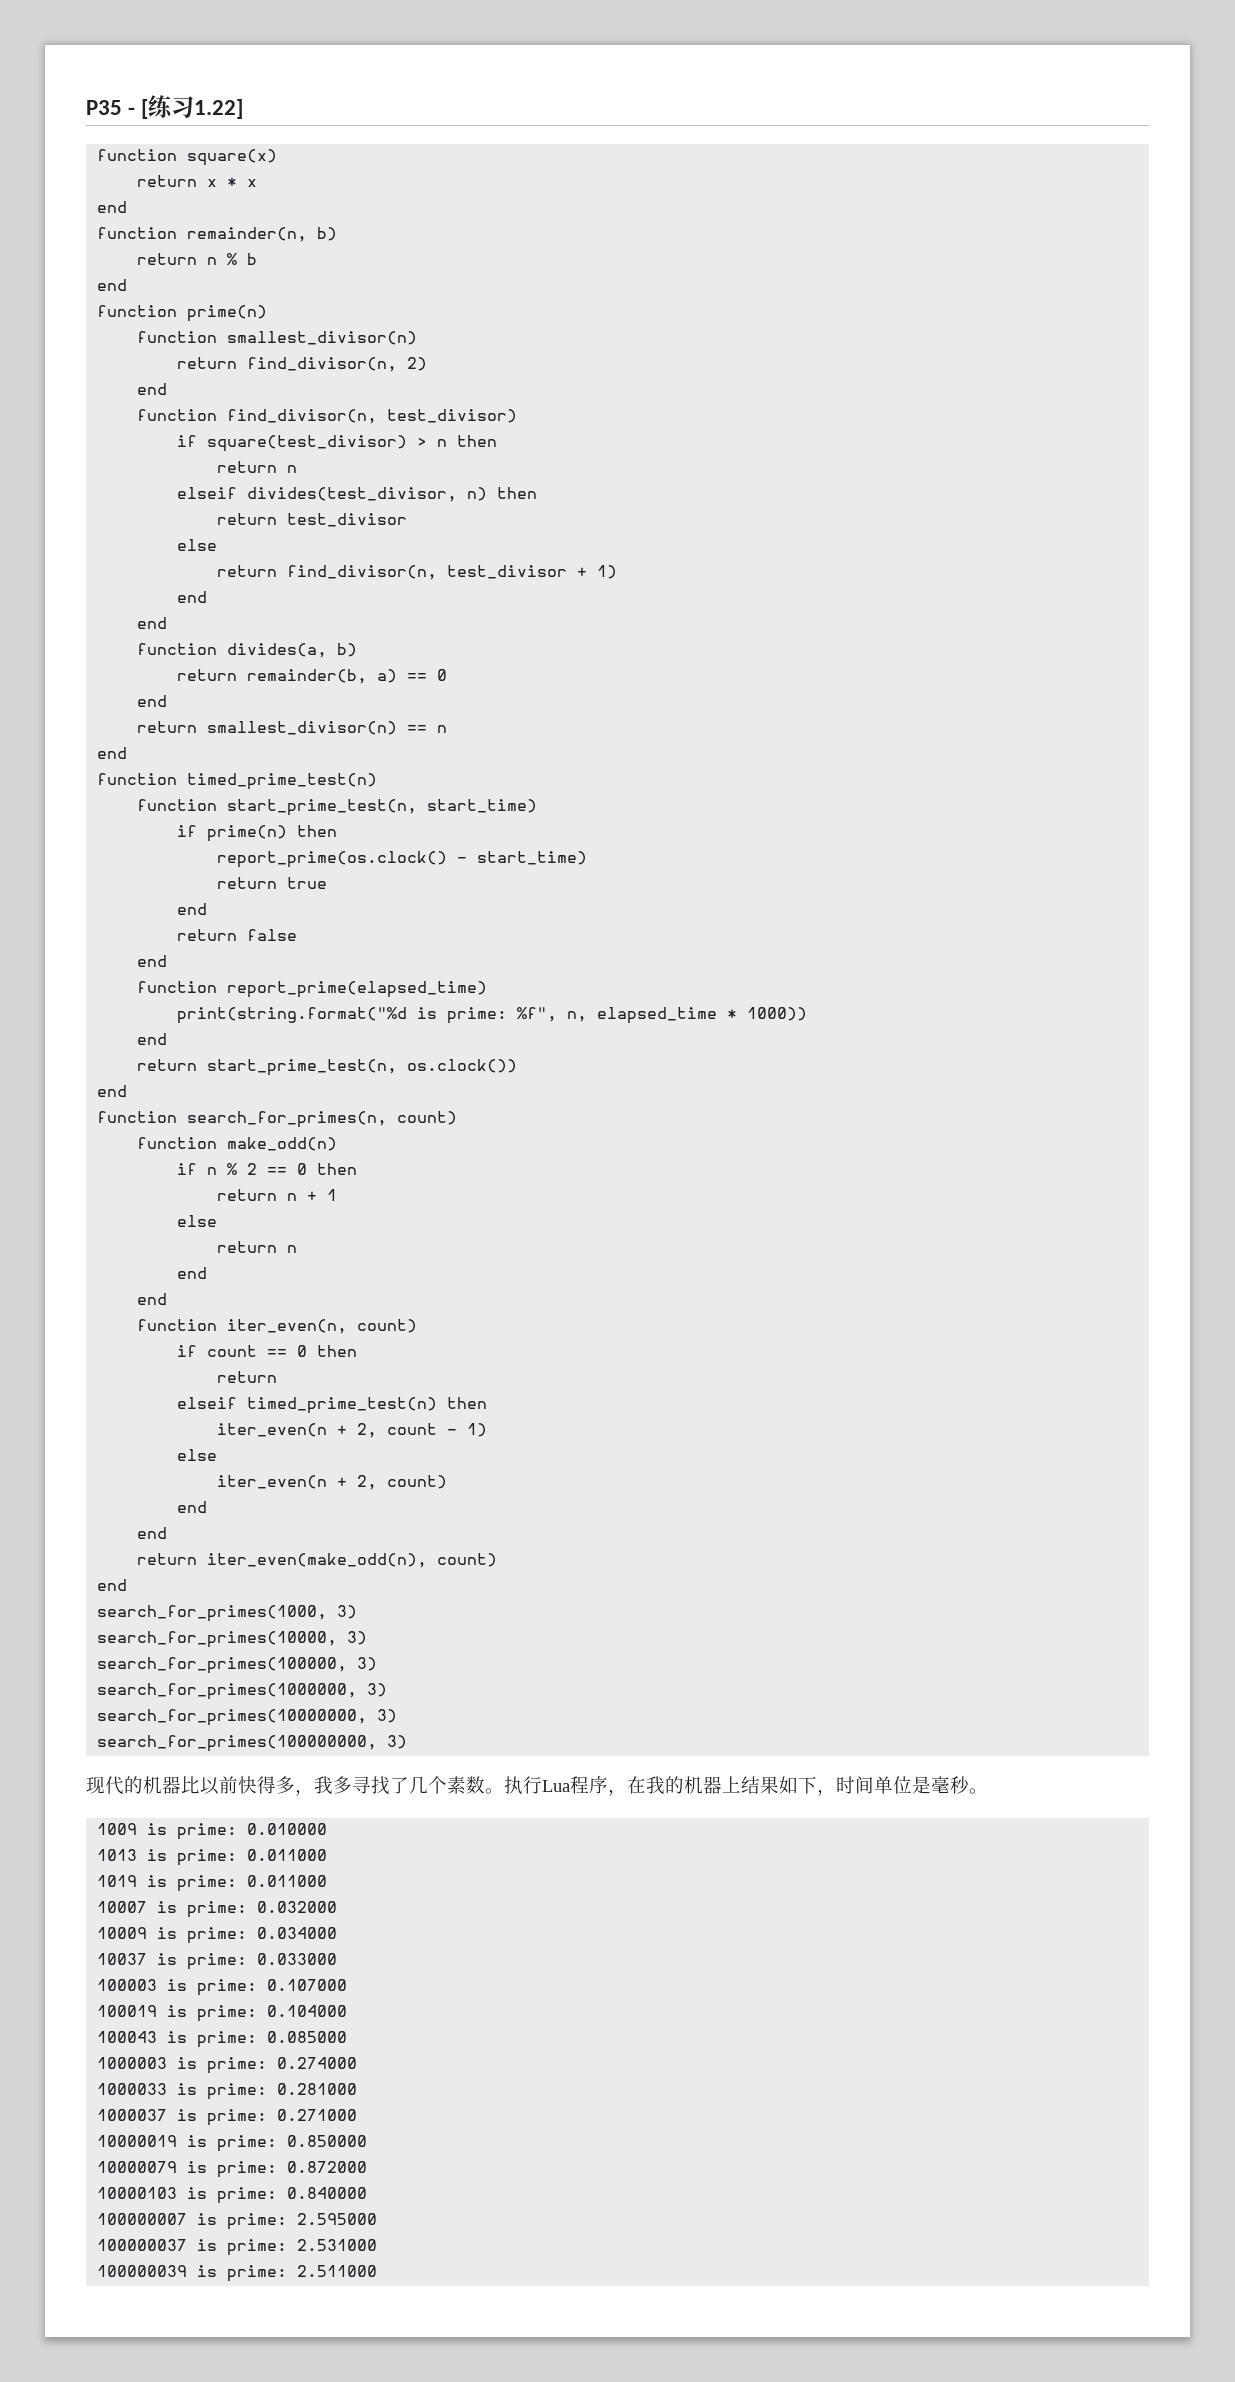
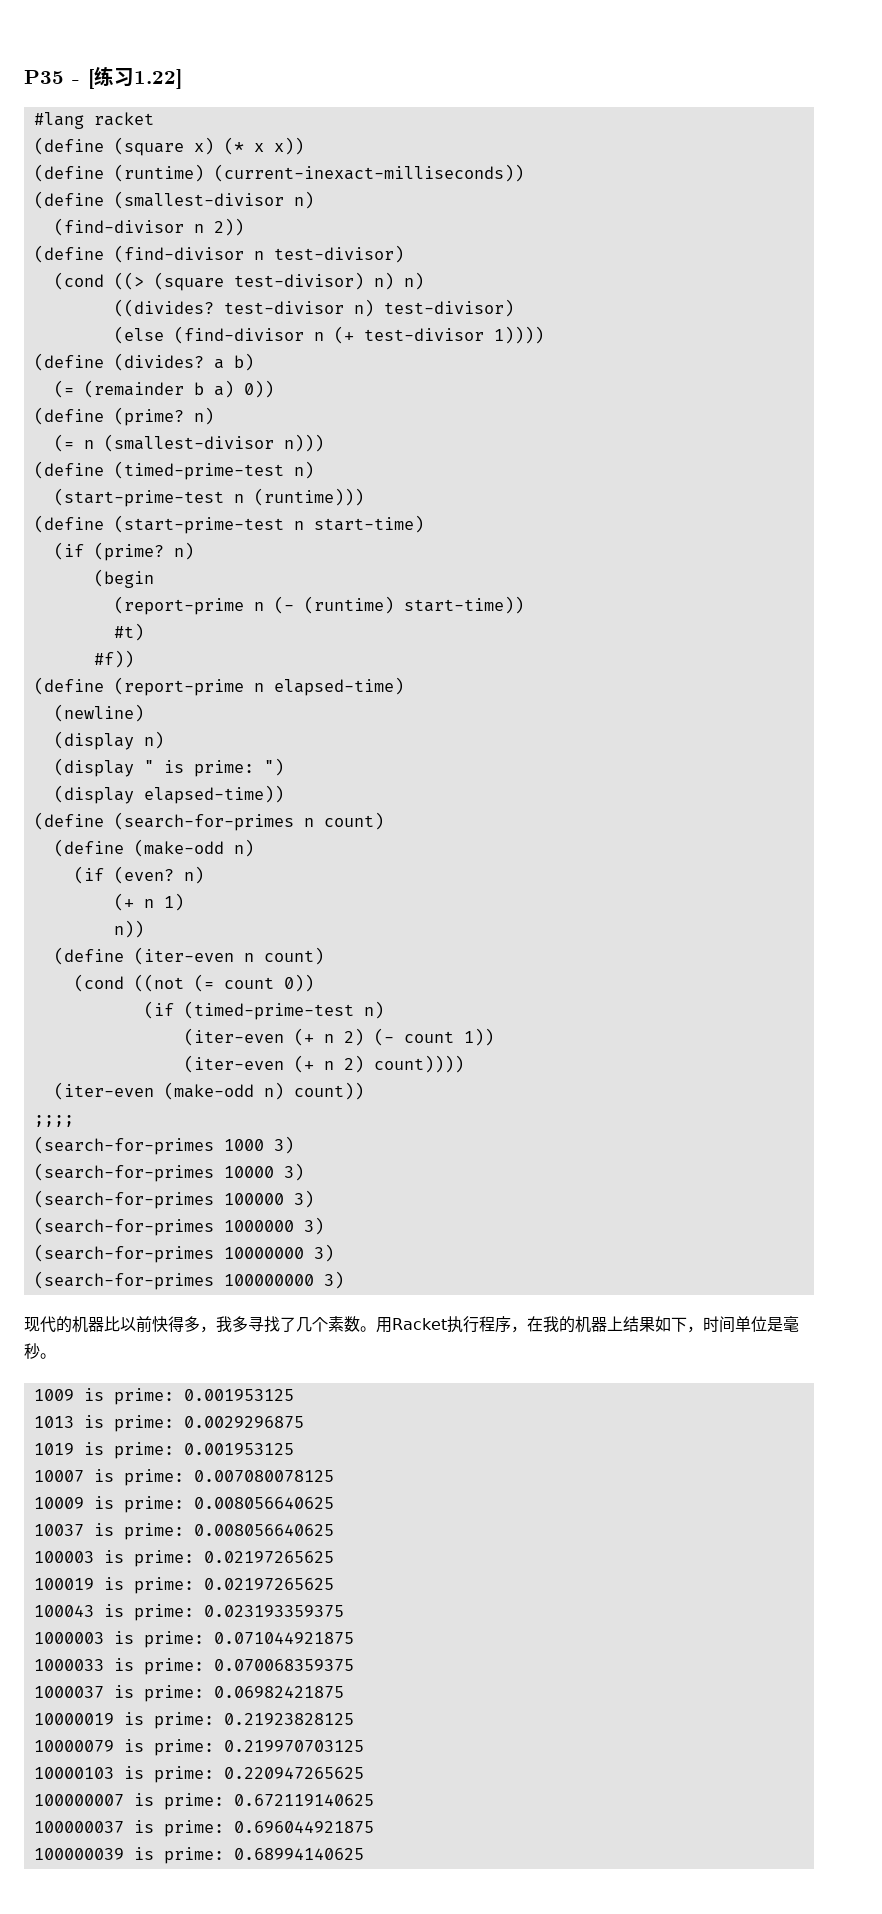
- function square(x)
- return x * x
- end
- function remainder(n, b)
- return n % b
- end
- function prime(n)
- function smallest_divisor(n)
- return find_divisor(n, 2)
- end
- function find_divisor(n, test_divisor)
- if square(test_divisor) > n then
- return n
- elseif divides(test_divisor, n) then
- return test_divisor
- else
- return find_divisor(n, test_divisor + 1)
- end
- end
- function divides(a, b)
- return remainder(b, a) == 0
- end
- return smallest_divisor(n) == n
- end
- function timed_prime_test(n)
- function start_prime_test(n, start_time)
- if prime(n) then
- report_prime(os.clock() - start_time)
- return true
- end
- return false
- end
- function report_prime(elapsed_time)
- print(string.format("%d is prime: %f", n, elapsed_time * 1000))
- end
- return start_prime_test(n, os.clock())
- end
- function search_for_primes(n, count)
- function make_odd(n)
- if n % 2 == 0 then
- return n + 1
- else
- return n
- end
- end
- function iter_even(n, count)
- if count == 0 then
- return
- elseif timed_prime_test(n) then
- iter_even(n + 2, count - 1)
- else
- iter_even(n + 2, count)
- end
- end
- return iter_even(make_odd(n), count)
- end
- search_for_primes(1000, 3)
- search_for_primes(10000, 3)
- search_for_primes(100000, 3)
- search_for_primes(1000000, 3)
- search_for_primes(10000000, 3)
- search_for_primes(100000000, 3)
+ #lang racket
+ (define (square x) (* x x))
+ (define (runtime) (current-inexact-milliseconds))
+ (define (smallest-divisor n)
+ (find-divisor n 2))
+ (define (find-divisor n test-divisor)
+ (cond ((> (square test-divisor) n) n)
+ ((divides? test-divisor n) test-divisor)
+ (else (find-divisor n (+ test-divisor 1))))
+ (define (divides? a b)
+ (= (remainder b a) 0))
+ (define (prime? n)
+ (= n (smallest-divisor n)))
+ (define (timed-prime-test n)
+ (start-prime-test n (runtime)))
+ (define (start-prime-test n start-time)
+ (if (prime? n)
+ (begin
+ (report-prime n (- (runtime) start-time))
+ #t)
+ #f))
+ (define (report-prime n elapsed-time)
+ (newline)
+ (display n)
+ (display " is prime: ")
+ (display elapsed-time))
+ (define (search-for-primes n count)
+ (define (make-odd n)
+ (if (even? n)
+ (+ n 1)
+ n))
+ (define (iter-even n count)
+ (cond ((not (= count 0))
+ (if (timed-prime-test n)
+ (iter-even (+ n 2) (- count 1))
+ (iter-even (+ n 2) count))))
+ (iter-even (make-odd n) count))
+ ;;;;
+ (search-for-primes 1000 3)
+ (search-for-primes 10000 3)
+ (search-for-primes 100000 3)
+ (search-for-primes 1000000 3)
+ (search-for-primes 10000000 3)
+ (search-for-primes 100000000 3)
- 执行Lua程序，在我的机器上结果如下，时间单位是毫秒。
+ 用Racket执行程序，在我的机器上结果如下，时间单位是毫秒。
- 1009 is prime: 0.010000
+ 1009 is prime: 0.001953125
- 1013 is prime: 0.011000
+ 1013 is prime: 0.0029296875
- 1019 is prime: 0.011000
+ 1019 is prime: 0.001953125
- 10007 is prime: 0.032000
+ 10007 is prime: 0.007080078125
- 10009 is prime: 0.034000
+ 10009 is prime: 0.008056640625
- 10037 is prime: 0.033000
+ 10037 is prime: 0.008056640625
- 100003 is prime: 0.107000
+ 100003 is prime: 0.02197265625
- 100019 is prime: 0.104000
+ 100019 is prime: 0.02197265625
- 100043 is prime: 0.085000
+ 100043 is prime: 0.023193359375
- 1000003 is prime: 0.274000
+ 1000003 is prime: 0.071044921875
- 1000033 is prime: 0.281000
+ 1000033 is prime: 0.070068359375
- 1000037 is prime: 0.271000
+ 1000037 is prime: 0.06982421875
- 10000019 is prime: 0.850000
+ 10000019 is prime: 0.21923828125
- 10000079 is prime: 0.872000
+ 10000079 is prime: 0.219970703125
- 10000103 is prime: 0.840000
+ 10000103 is prime: 0.220947265625
- 100000007 is prime: 2.595000
+ 100000007 is prime: 0.672119140625
- 100000037 is prime: 2.531000
+ 100000037 is prime: 0.696044921875
- 100000039 is prime: 2.511000
+ 100000039 is prime: 0.68994140625

